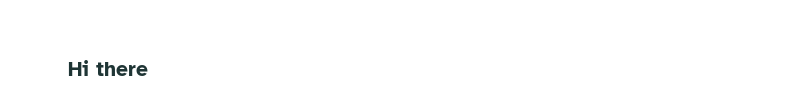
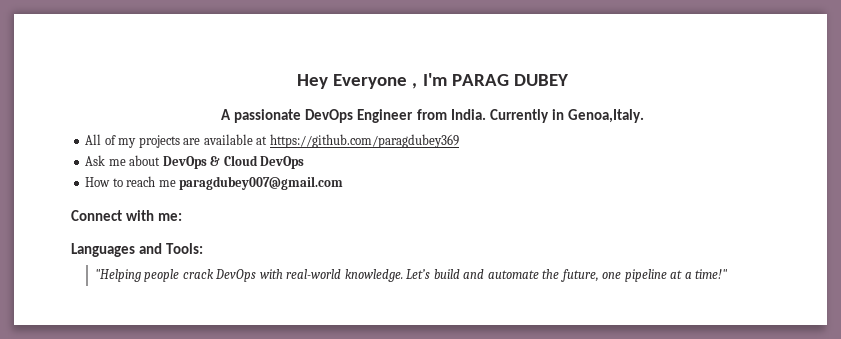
- Hi there
+ Hey Everyone , I'm PARAG DUBEY
+ A passionate DevOps Engineer from India. Currently in Genoa,Italy.
+ All of my projects are available at https://github.com/paragdubey369
+ Ask me about DevOps & Cloud DevOps
+ How to reach me paragdubey007@gmail.com
+ Connect with me:
+ Languages and Tools:
+ "Helping people crack DevOps with real-world knowledge. Let’s build and automate the future, one pipeline at a time!"

